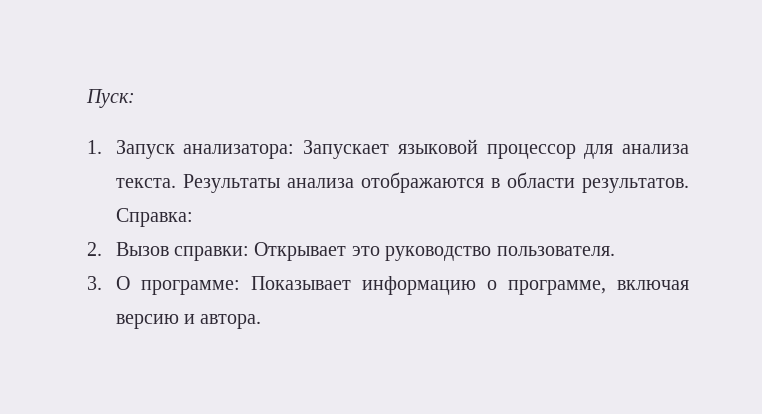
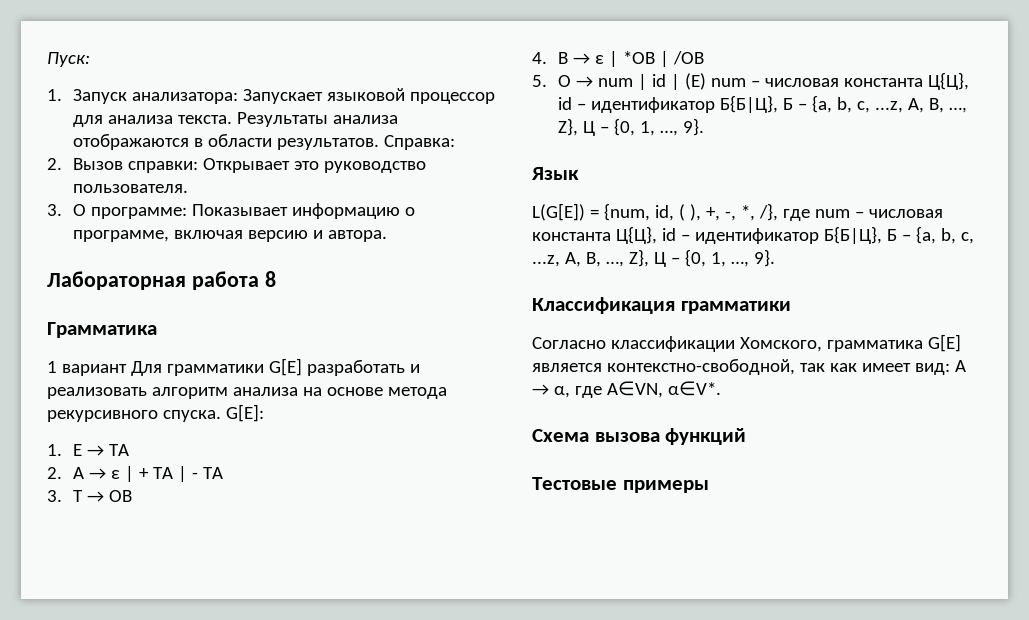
+ Лабораторная работа 8
+ Грамматика
+ 1 вариант Для грамматики G[E] разработать и реализовать алгоритм анализа на основе метода рекурсивного спуска. G[E]:
+ 1. E → TA
+ 2. A → ε | + TA | - TA
+ 3. T → ОВ
+ 4. В → ε | *ОВ | /ОВ
+ 5. О → num | id | (E) num – числовая константа Ц{Ц}, id – идентификатор Б{Б|Ц}, Б – {a, b, c, ...z, A, B, …, Z}, Ц – {0, 1, …, 9}.
+ Язык
+ L(G[E]) = {num, id, ( ), +, -, *, /}, где num – числовая константа Ц{Ц}, id – идентификатор Б{Б|Ц}, Б – {a, b, c, ...z, A, B, …, Z}, Ц – {0, 1, …, 9}.
+ Классификация грамматики
+ Согласно классификации Хомского, грамматика G[Е] является контекстно-свободной, так как имеет вид: A → α, где A∈VN, α∈V*.
+ Схема вызова функций
+ Тестовые примеры

